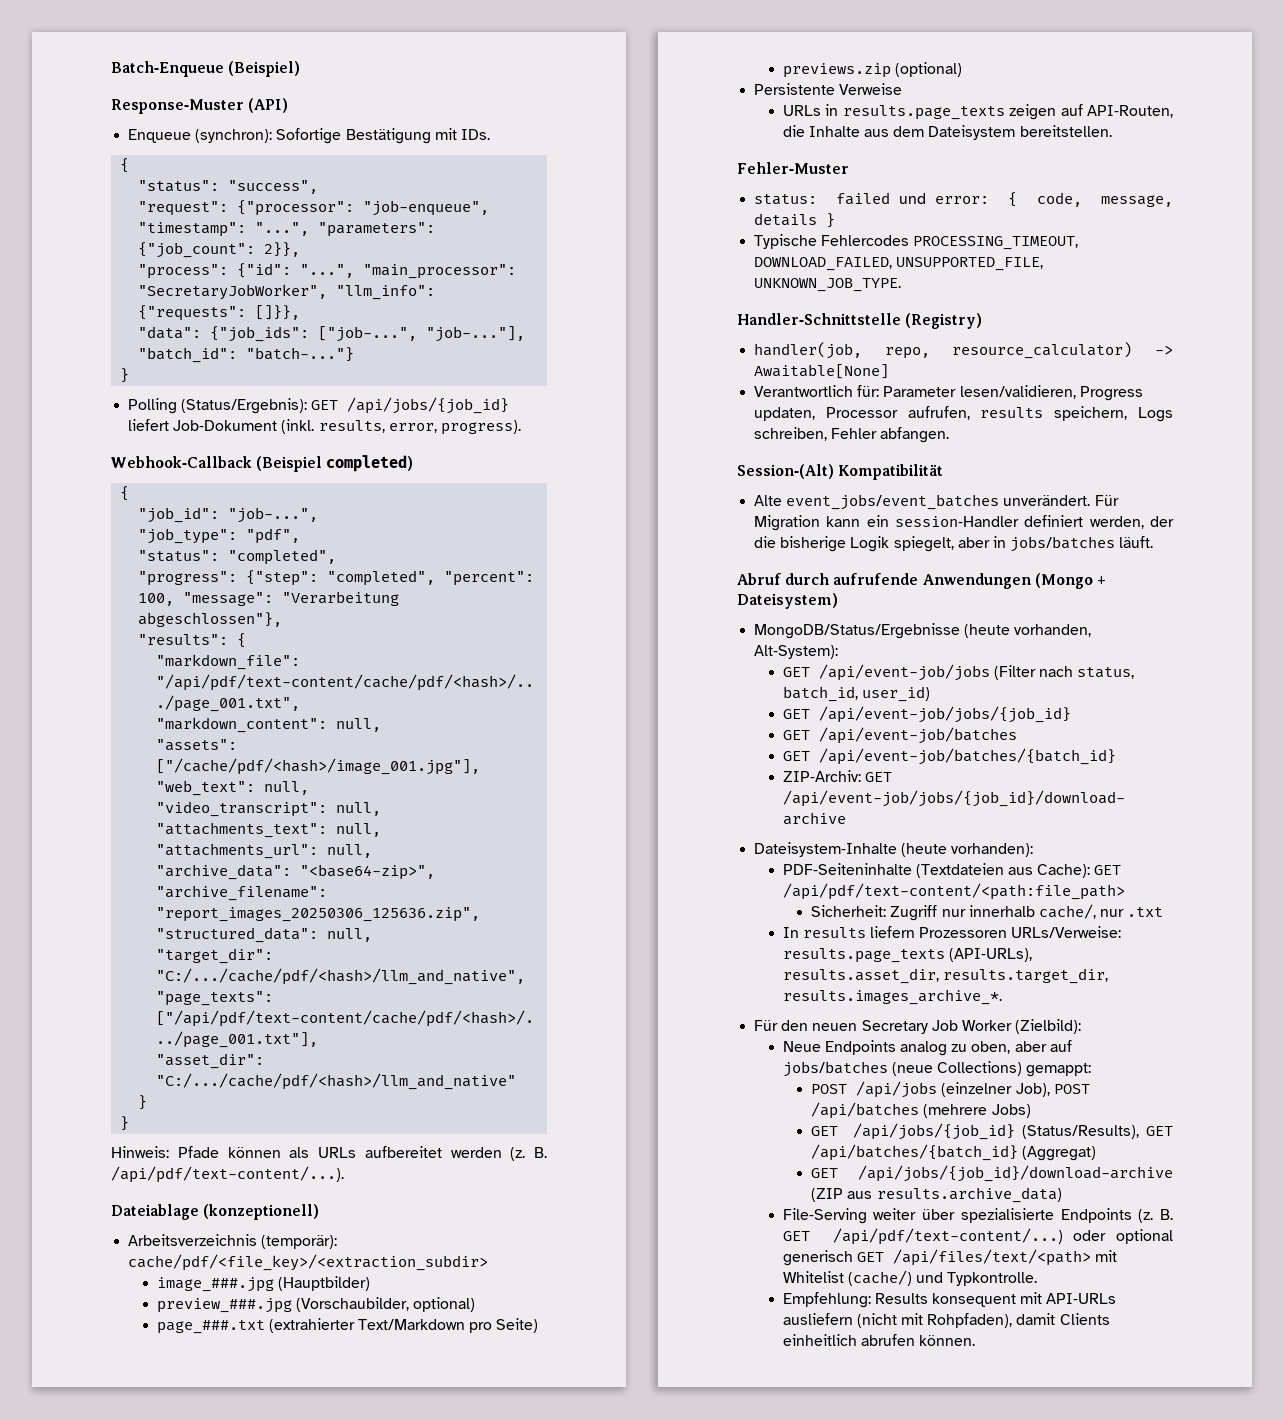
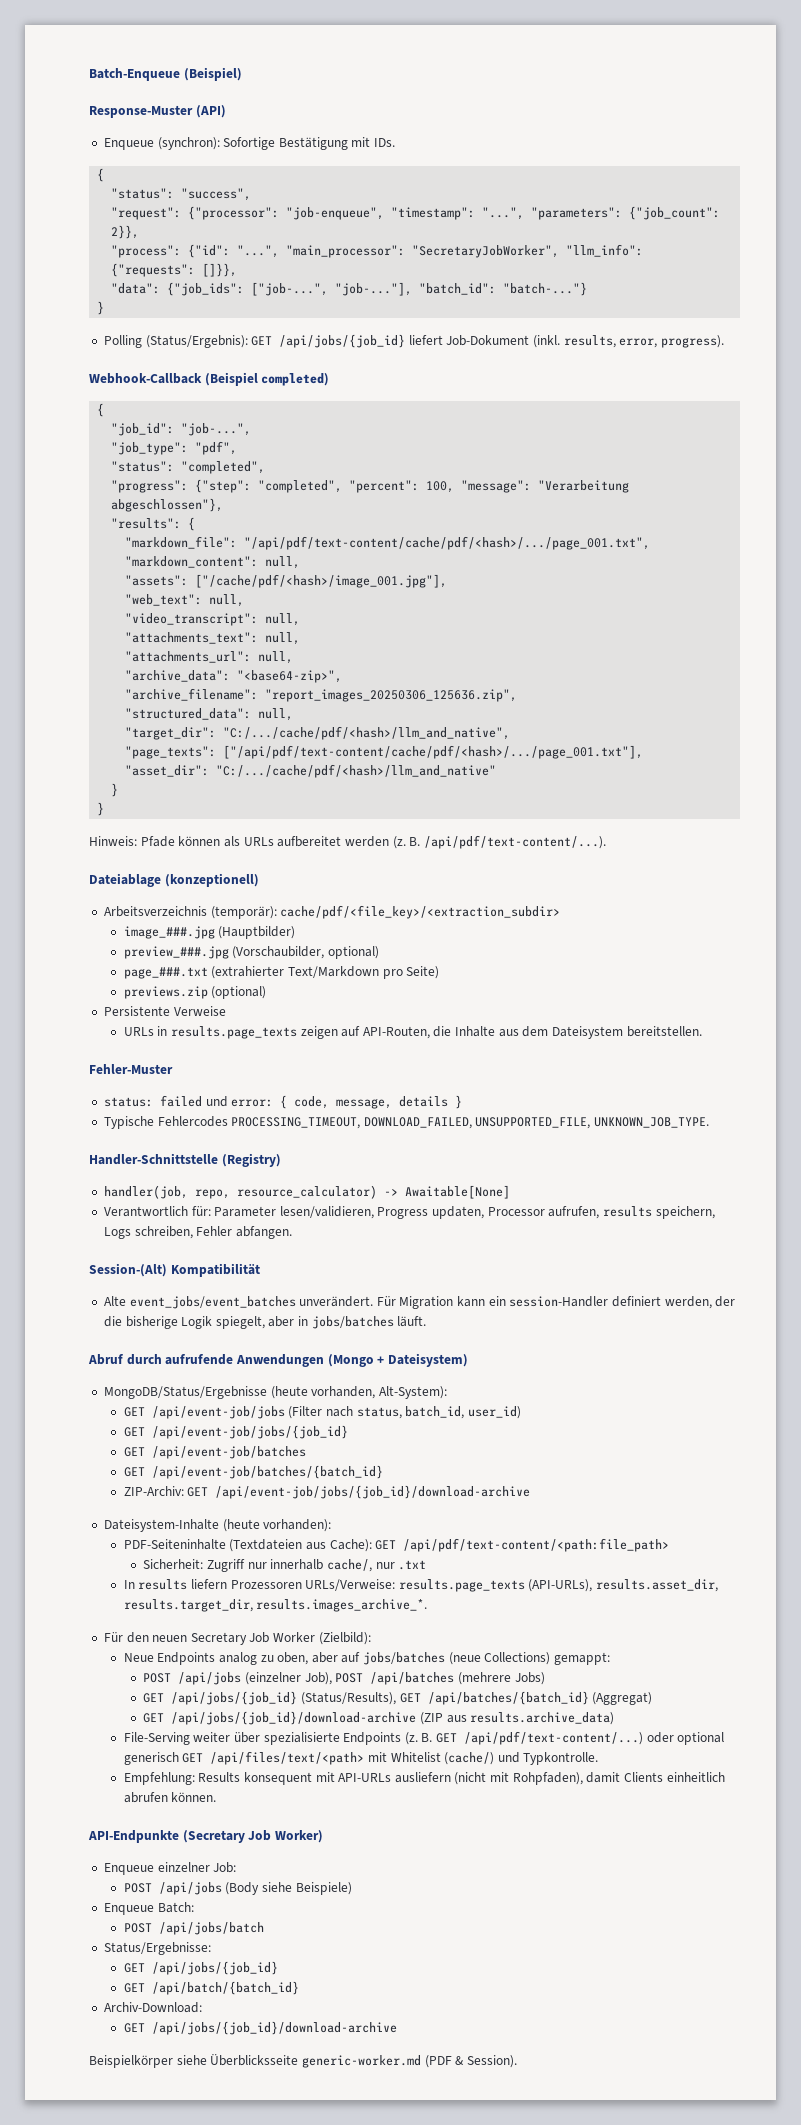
+ API-Endpunkte (Secretary Job Worker)
+ Enqueue einzelner Job:
+ POST /api/jobs (Body siehe Beispiele)
+ Enqueue Batch:
+ POST /api/jobs/batch
+ Status/Ergebnisse:
+ GET /api/jobs/{job_id}
+ GET /api/batch/{batch_id}
+ Archiv‑Download:
+ GET /api/jobs/{job_id}/download-archive
+ Beispielkörper siehe Überblicksseite generic-worker.md (PDF & Session).

